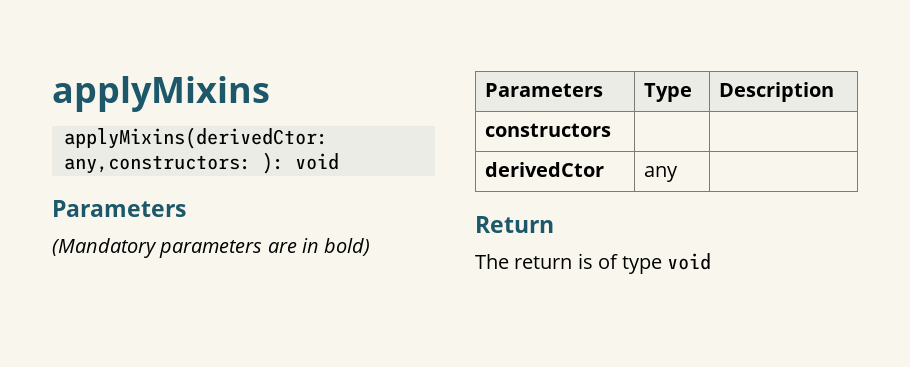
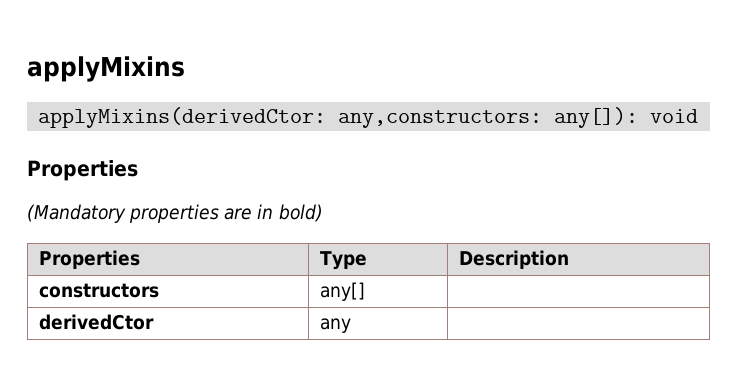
- applyMixins(derivedCtor: any,constructors: ): void
- Parameters
+ applyMixins(derivedCtor: any,constructors: any[]): void
+ Properties
- (Mandatory parameters are in bold)
+ (Mandatory properties are in bold)
- Parameters | Type | Description
+ Properties | Type | Description
- constructors | |
+ constructors | any[] |
- Return
- The return is of type void

